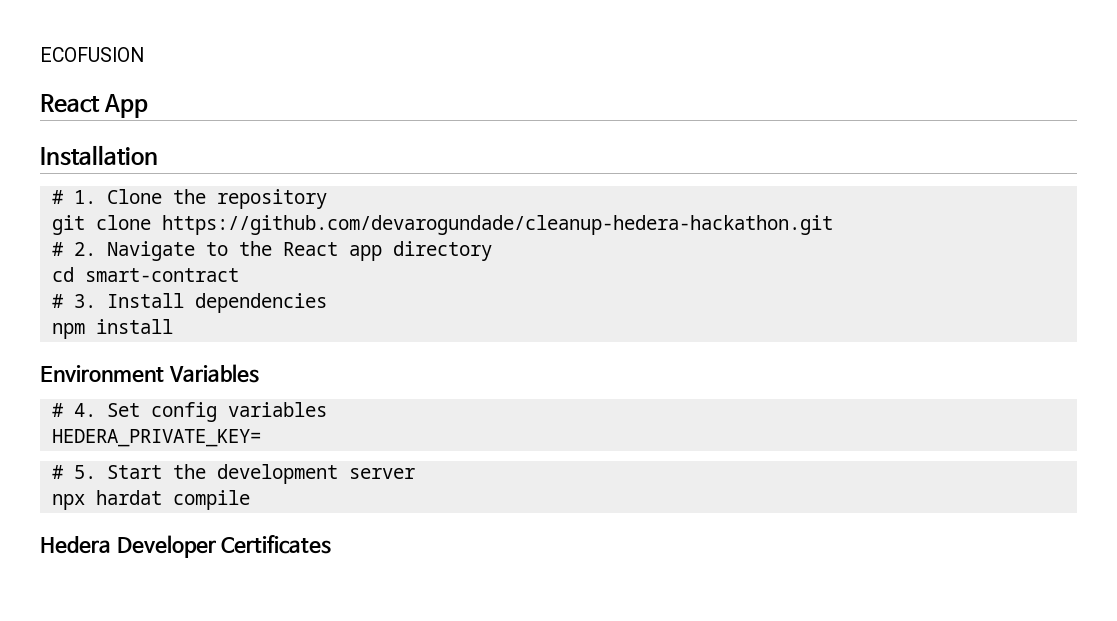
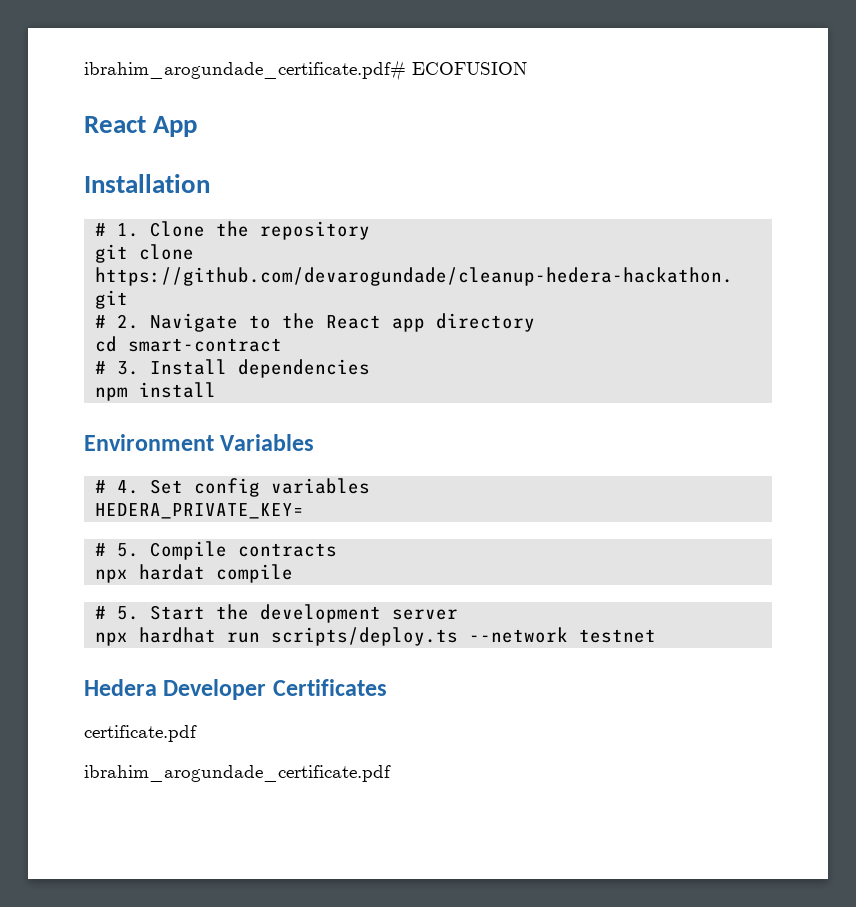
- ECOFUSION
+ ibrahim_arogundade_certificate.pdf# ECOFUSION
+ # 5. Compile contracts
+ npx hardat compile
- npx hardat compile
+ npx hardhat run scripts/deploy.ts --network testnet
+ certificate.pdf
+ ibrahim_arogundade_certificate.pdf

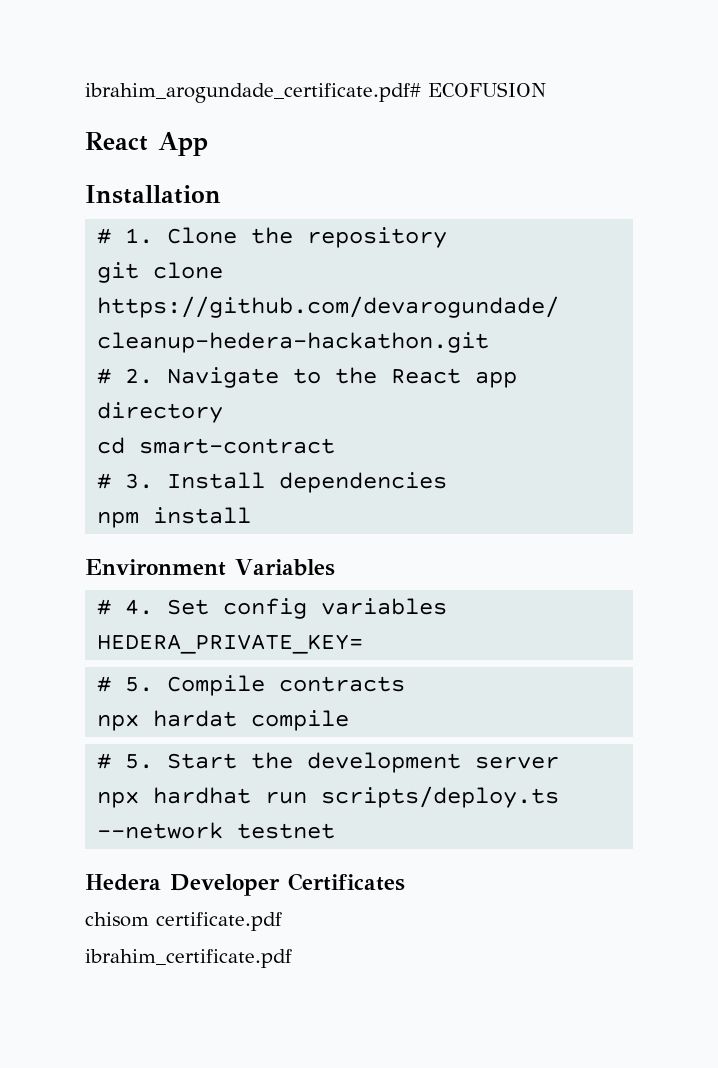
- certificate.pdf
+ chisom certificate.pdf
- ibrahim_arogundade_certificate.pdf
+ ibrahim_certificate.pdf

